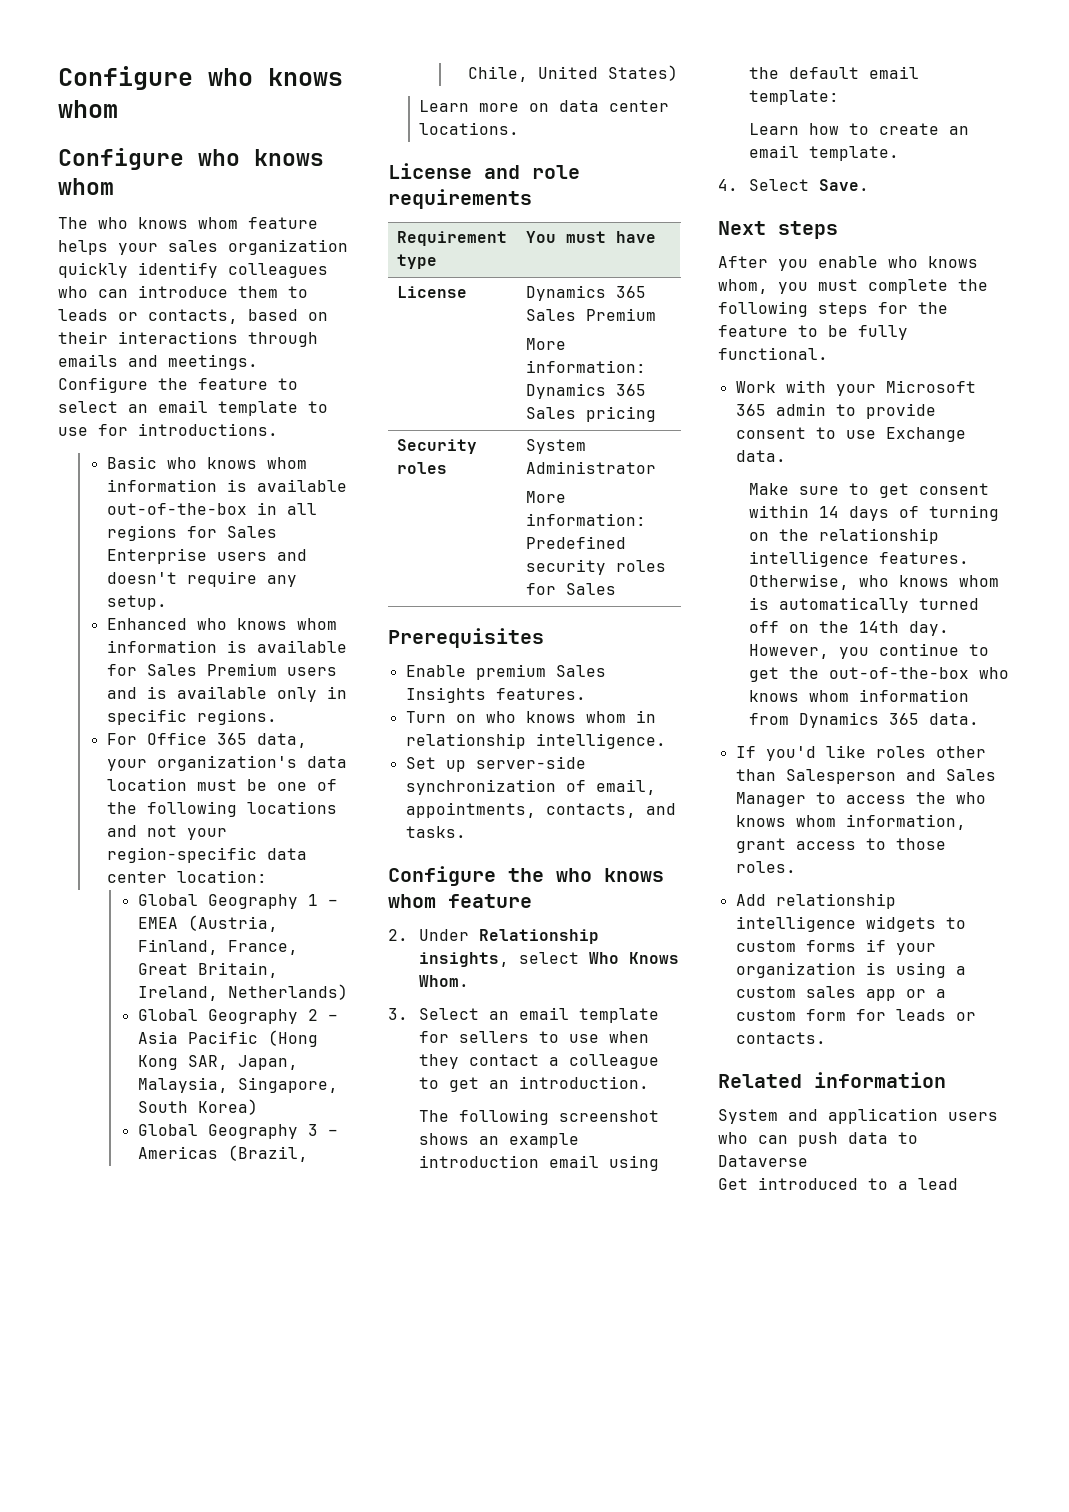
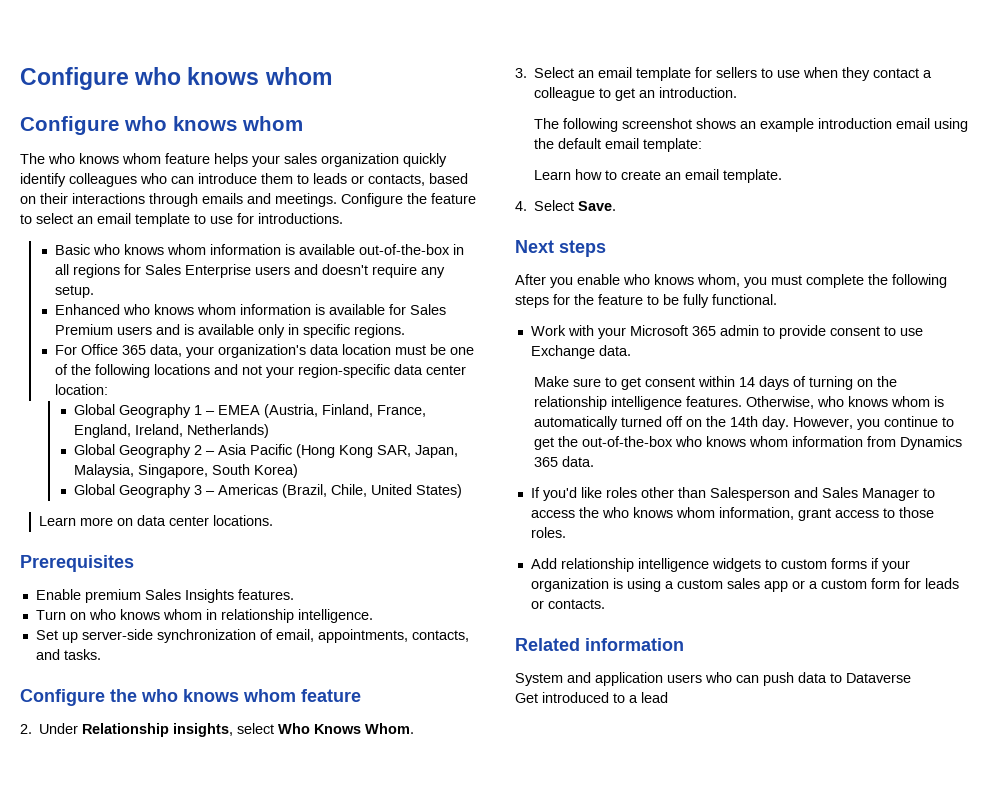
- Global Geography 1 – EMEA (Austria, Finland, France, Great Britain, Ireland, Netherlands)
+ Global Geography 1 – EMEA (Austria, Finland, France, England, Ireland, Netherlands)
- License and role requirements
- Requirement type | You must have
- License | Dynamics 365 Sales Premium
- More information: Dynamics 365 Sales pricing
- Security roles | System Administrator
- More information: Predefined security roles for Sales

